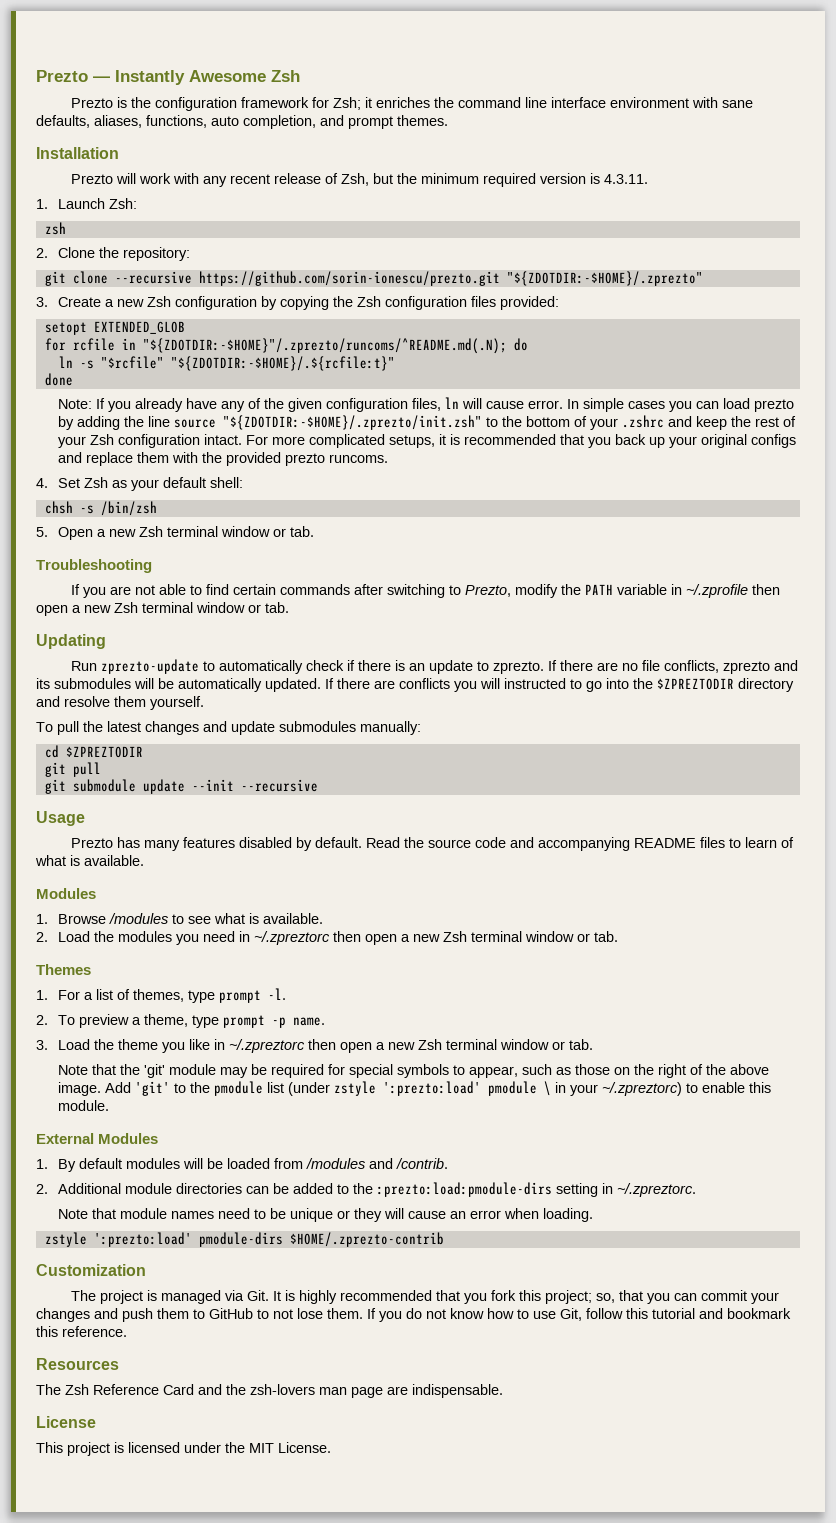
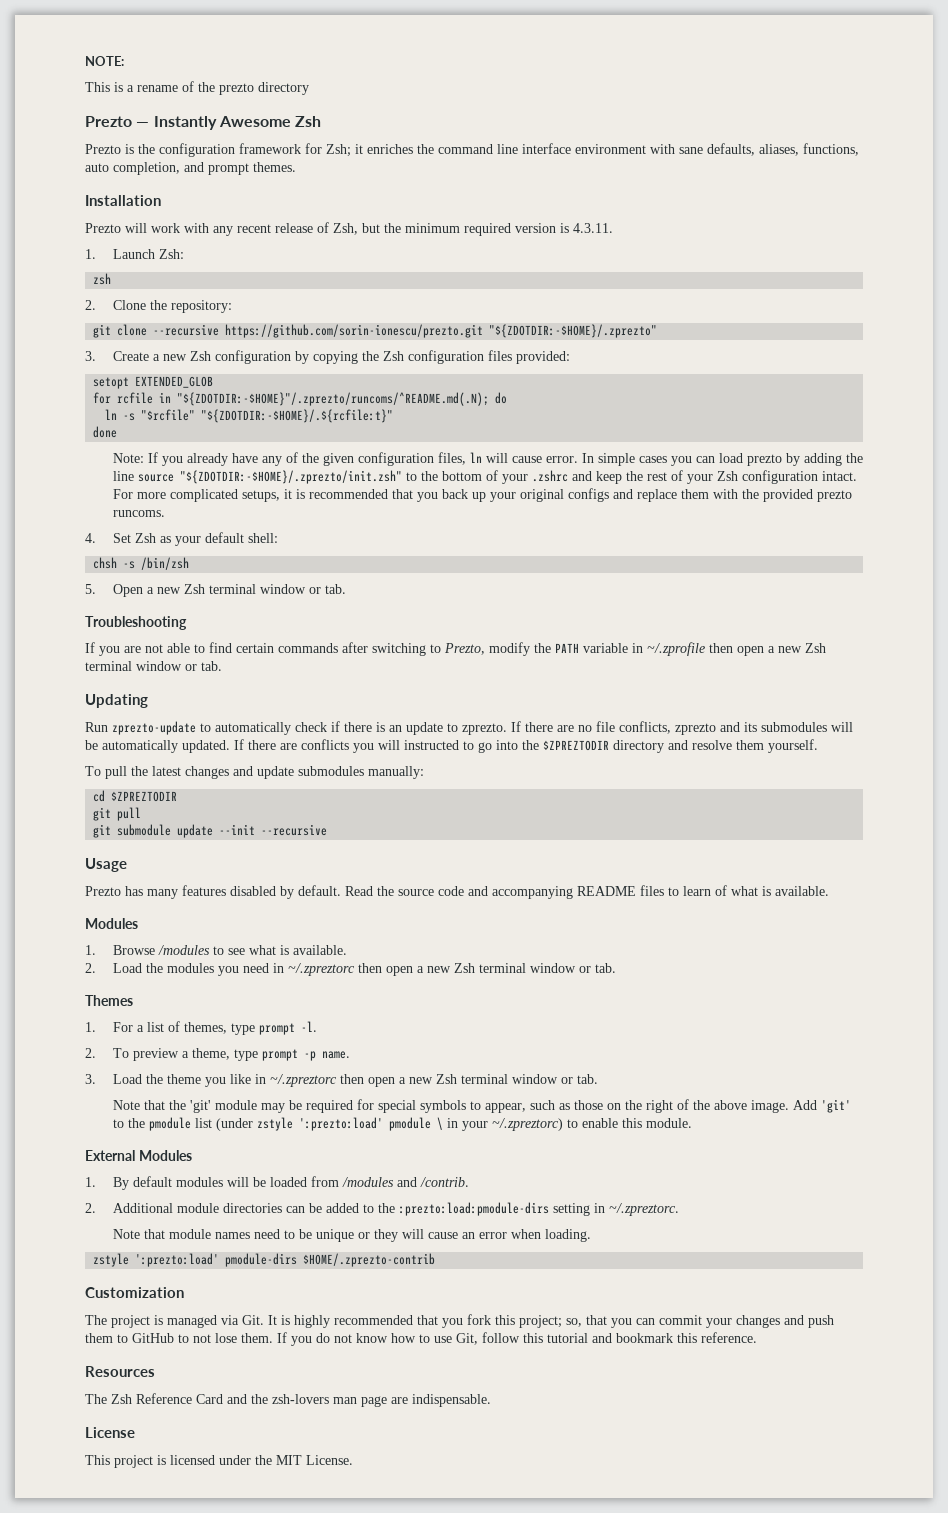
+ NOTE:
+ This is a rename of the prezto directory

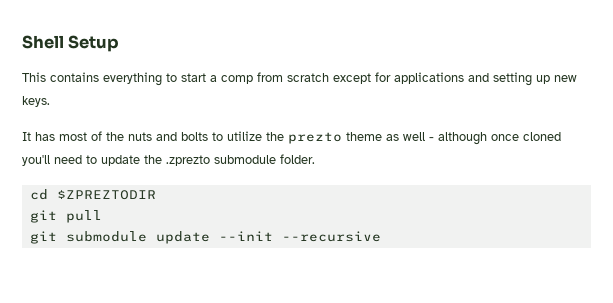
- NOTE:
- This is a rename of the prezto directory
- Prezto — Instantly Awesome Zsh
- Prezto is the configuration framework for Zsh; it enriches the command line interface environment with sane defaults, aliases, functions, auto completion, and prompt themes.
- Installation
- Prezto will work with any recent release of Zsh, but the minimum required version is 4.3.11.
- 1. Launch Zsh:
- zsh
- 2. Clone the repository:
- git clone --recursive https://github.com/sorin-ionescu/prezto.git "${ZDOTDIR:-$HOME}/.zprezto"
- 3. Create a new Zsh configuration by copying the Zsh configuration files provided:
- setopt EXTENDED_GLOB
- for rcfile in "${ZDOTDIR:-$HOME}"/.zprezto/runcoms/^README.md(.N); do
- ln -s "$rcfile" "${ZDOTDIR:-$HOME}/.${rcfile:t}"
- done
- Note: If you already have any of the given configuration files, ln will cause error. In simple cases you can load prezto by adding the line source "${ZDOTDIR:-$HOME}/.zprezto/init.zsh" to the bottom of your .zshrc and keep the rest of your Zsh configuration intact. For more complicated setups, it is recommended that you back up your original configs and replace them with the provided prezto runcoms.
- 4. Set Zsh as your default shell:
- chsh -s /bin/zsh
- 5. Open a new Zsh terminal window or tab.
- Troubleshooting
- If you are not able to find certain commands after switching to Prezto, modify the PATH variable in ~/.zprofile then open a new Zsh terminal window or tab.
- Updating
- Run zprezto-update to automatically check if there is an update to zprezto. If there are no file conflicts, zprezto and its submodules will be automatically updated. If there are conflicts you will instructed to go into the $ZPREZTODIR directory and resolve them yourself.
- To pull the latest changes and update submodules manually:
+ Shell Setup
+ This contains everything to start a comp from scratch except for applications and setting up new keys.
+ It has most of the nuts and bolts to utilize the prezto theme as well - although once cloned you'll need to update the .zprezto submodule folder.
- Usage
- Prezto has many features disabled by default. Read the source code and accompanying README files to learn of what is available.
- Modules
- 1. Browse /modules to see what is available.
- 2. Load the modules you need in ~/.zpreztorc then open a new Zsh terminal window or tab.
- Themes
- 1. For a list of themes, type prompt -l.
- 2. To preview a theme, type prompt -p name.
- 3. Load the theme you like in ~/.zpreztorc then open a new Zsh terminal window or tab.
- Note that the 'git' module may be required for special symbols to appear, such as those on the right of the above image. Add 'git' to the pmodule list (under zstyle ':prezto:load' pmodule \ in your ~/.zpreztorc) to enable this module.
- External Modules
- 1. By default modules will be loaded from /modules and /contrib.
- 2. Additional module directories can be added to the :prezto:load:pmodule-dirs setting in ~/.zpreztorc.
- Note that module names need to be unique or they will cause an error when loading.
- zstyle ':prezto:load' pmodule-dirs $HOME/.zprezto-contrib
- Customization
- The project is managed via Git. It is highly recommended that you fork this project; so, that you can commit your changes and push them to GitHub to not lose them. If you do not know how to use Git, follow this tutorial and bookmark this reference.
- Resources
- The Zsh Reference Card and the zsh-lovers man page are indispensable.
- License
- This project is licensed under the MIT License.

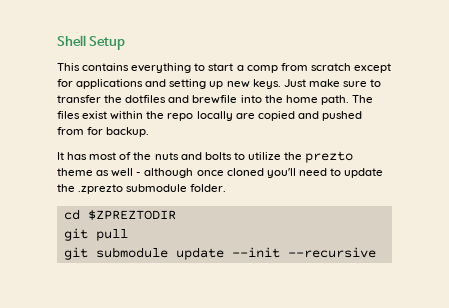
+ Just make sure to transfer the dotfiles and brewfile into the home path. The files exist within the repo locally are copied and pushed from for backup.

